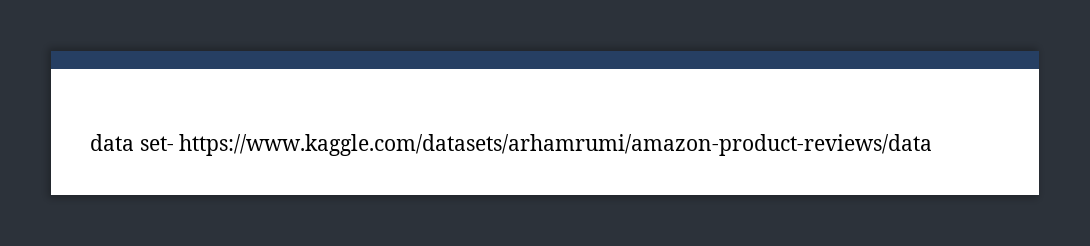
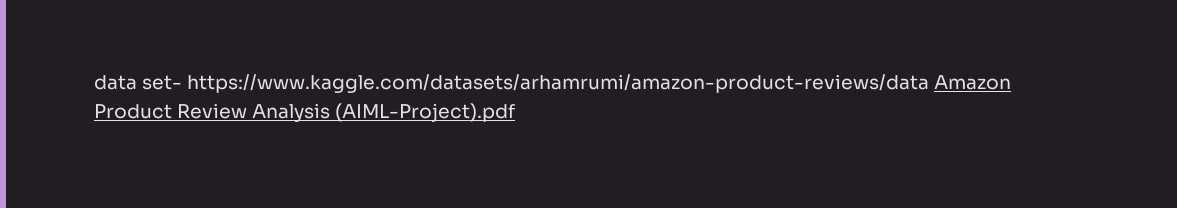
- data set- https://www.kaggle.com/datasets/arhamrumi/amazon-product-reviews/data
+ data set- https://www.kaggle.com/datasets/arhamrumi/amazon-product-reviews/data Amazon Product Review Analysis (AIML-Project).pdf

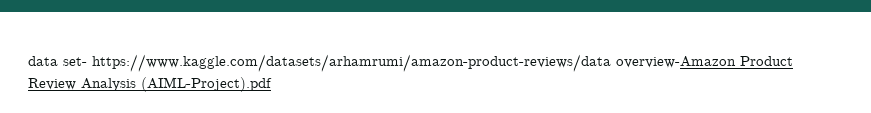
- data set- https://www.kaggle.com/datasets/arhamrumi/amazon-product-reviews/data Amazon Product Review Analysis (AIML-Project).pdf
+ data set- https://www.kaggle.com/datasets/arhamrumi/amazon-product-reviews/data overview-Amazon Product Review Analysis (AIML-Project).pdf

